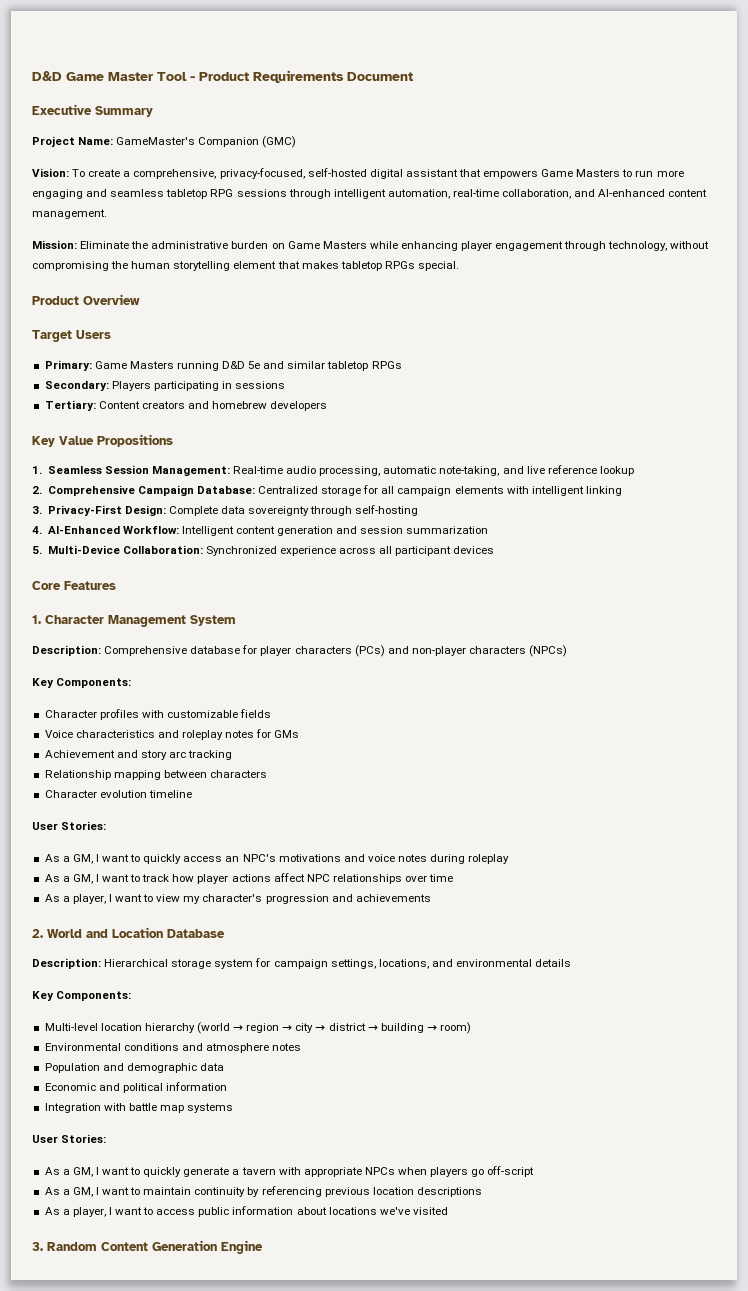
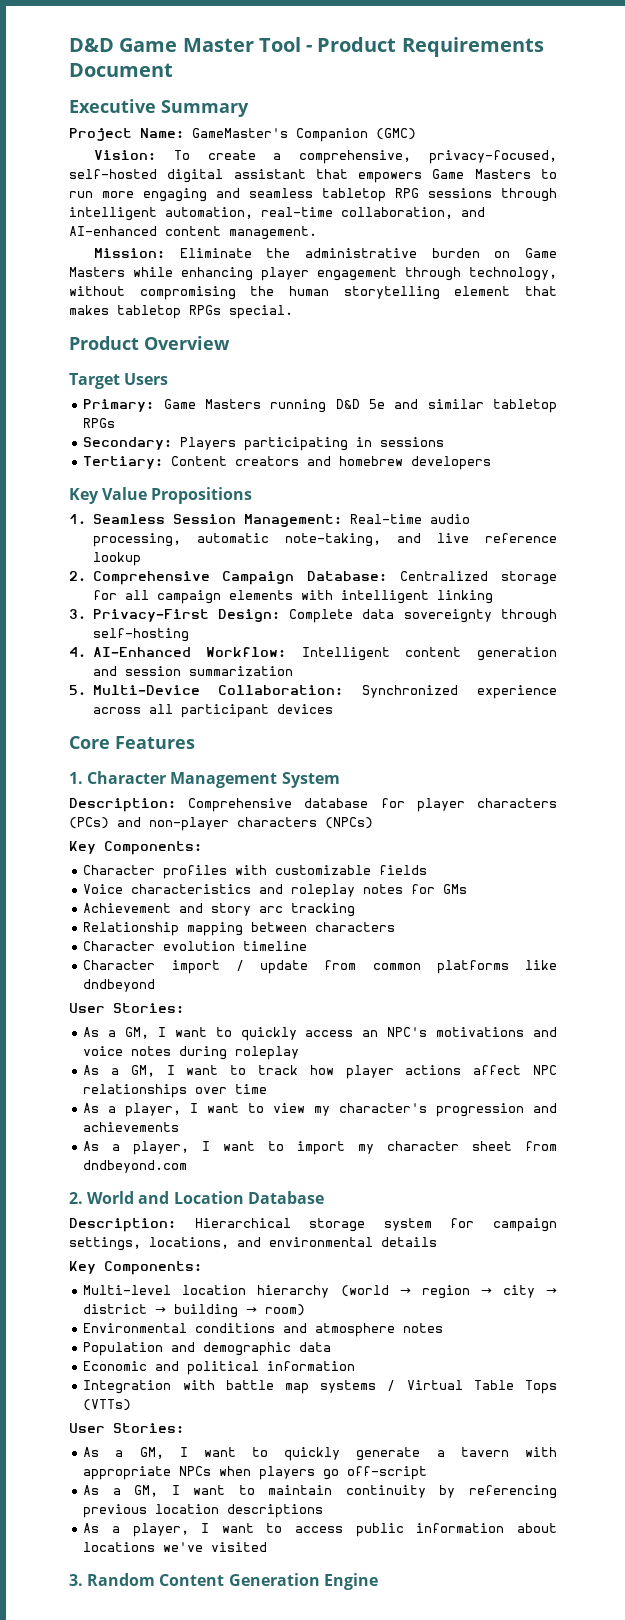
+ Character import / update from common platforms like dndbeyond
+ As a player, I want to import my character sheet from dndbeyond.com
- Integration with battle map systems
+ Integration with battle map systems / Virtual Table Tops (VTTs)

